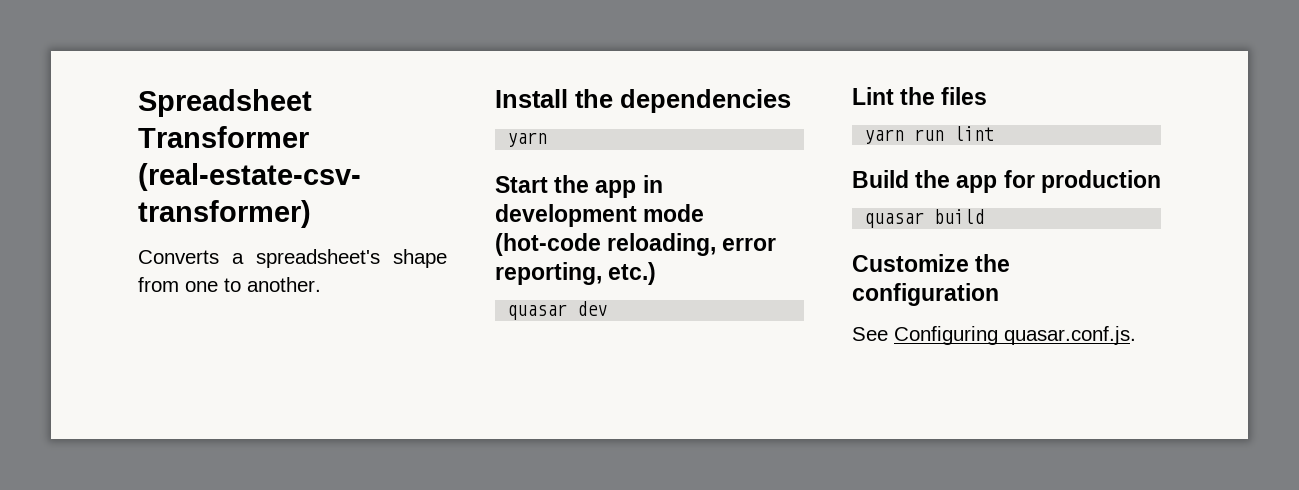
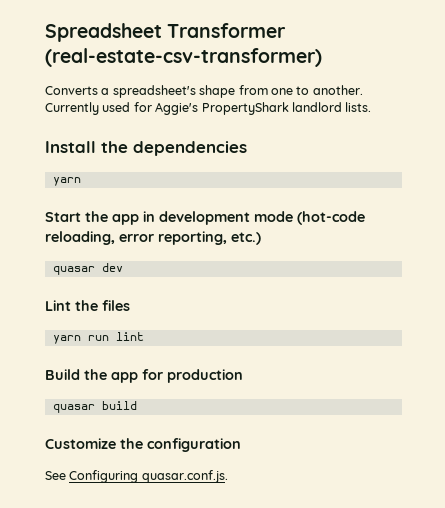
+ Currently used for Aggie's PropertyShark landlord lists.

